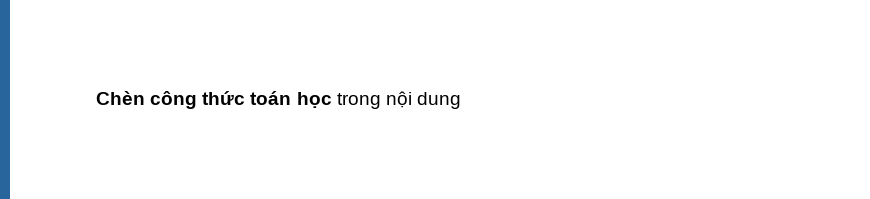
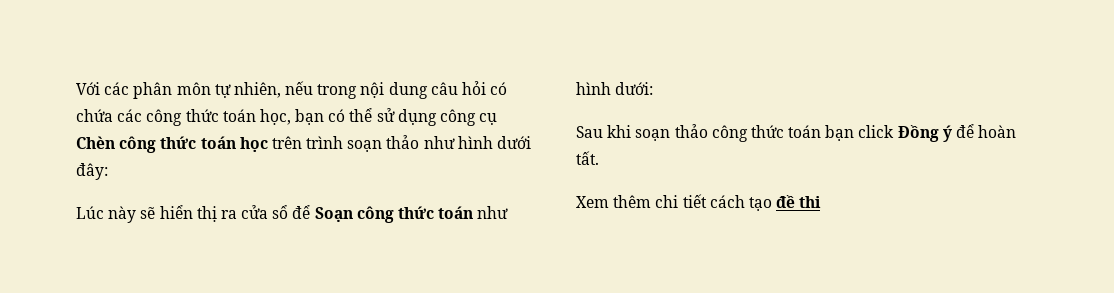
- Chèn công thức toán học trong nội dung
+ Với các phân môn tự nhiên, nếu trong nội dung câu hỏi có chứa các công thức toán học, bạn có thể sử dụng công cụ Chèn công thức toán học trên trình soạn thảo như hình dưới đây:
+ Lúc này sẽ hiển thị ra cửa sổ để Soạn công thức toán như hình dưới:
+ Sau khi soạn thảo công thức toán bạn click Đồng ý để hoàn tất.
+ Xem thêm chi tiết cách tạo đề thi

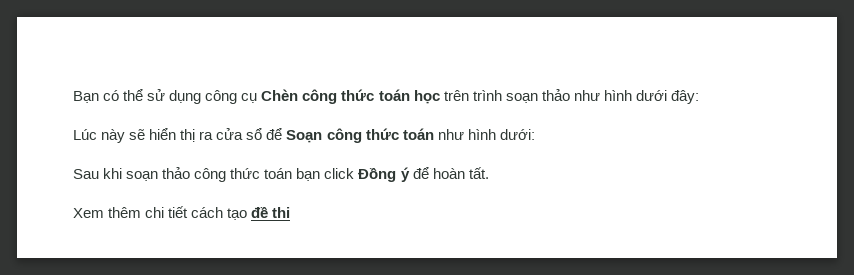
- Với các phân môn tự nhiên, nếu trong nội dung câu hỏi có chứa các công thức toán học, bạn có thể sử dụng công cụ Chèn công thức toán học trên trình soạn thảo như hình dưới đây:
+ Bạn có thể sử dụng công cụ Chèn công thức toán học trên trình soạn thảo như hình dưới đây:

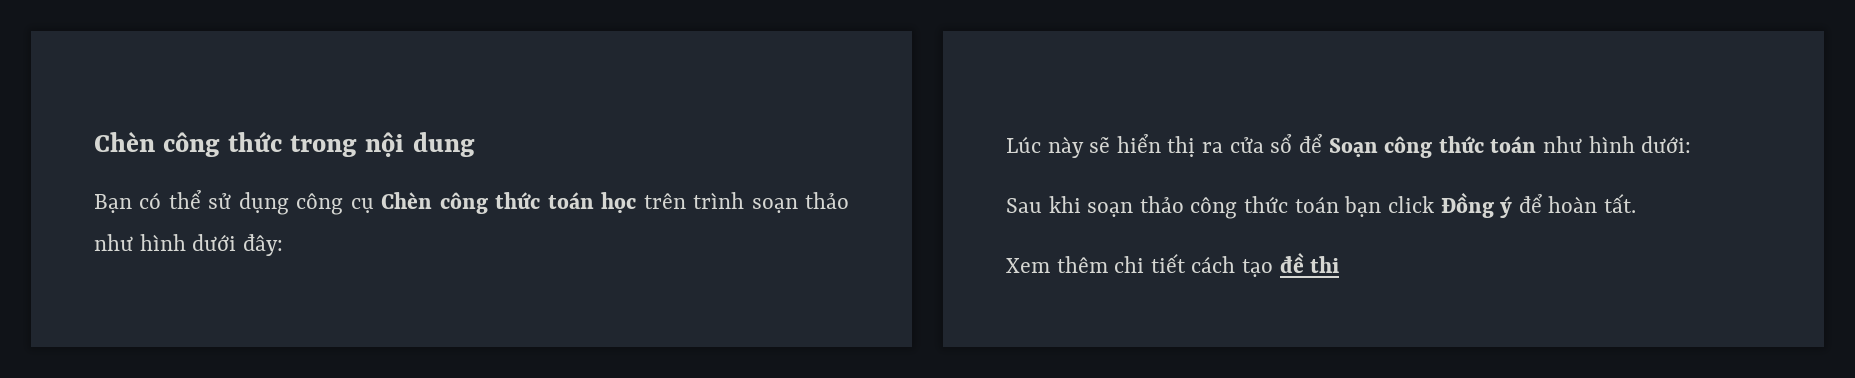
+ Chèn công thức trong nội dung

